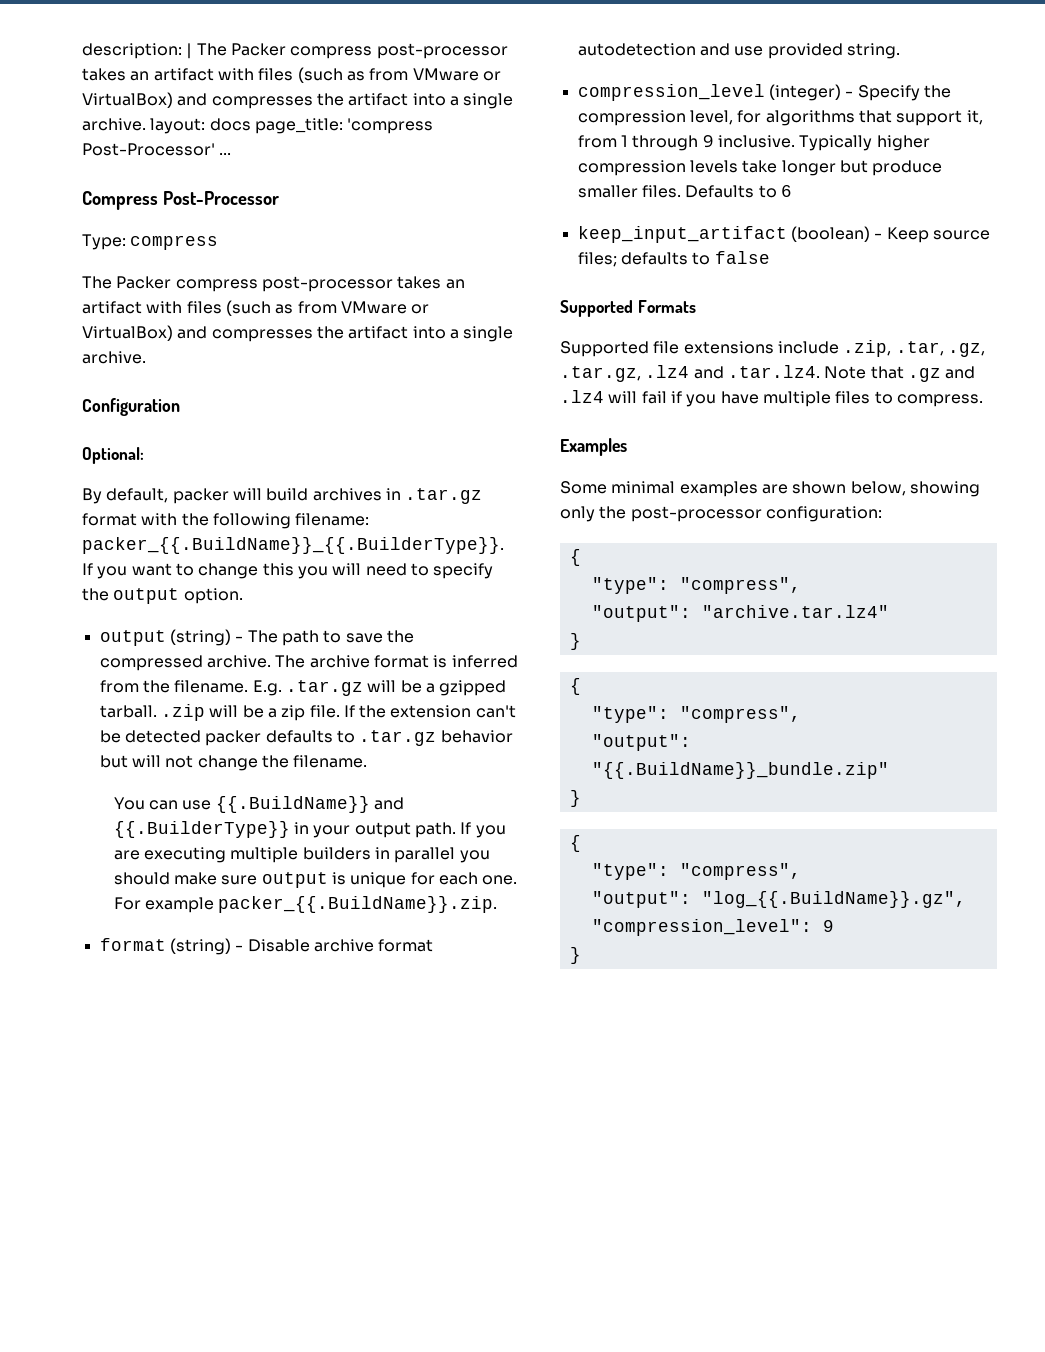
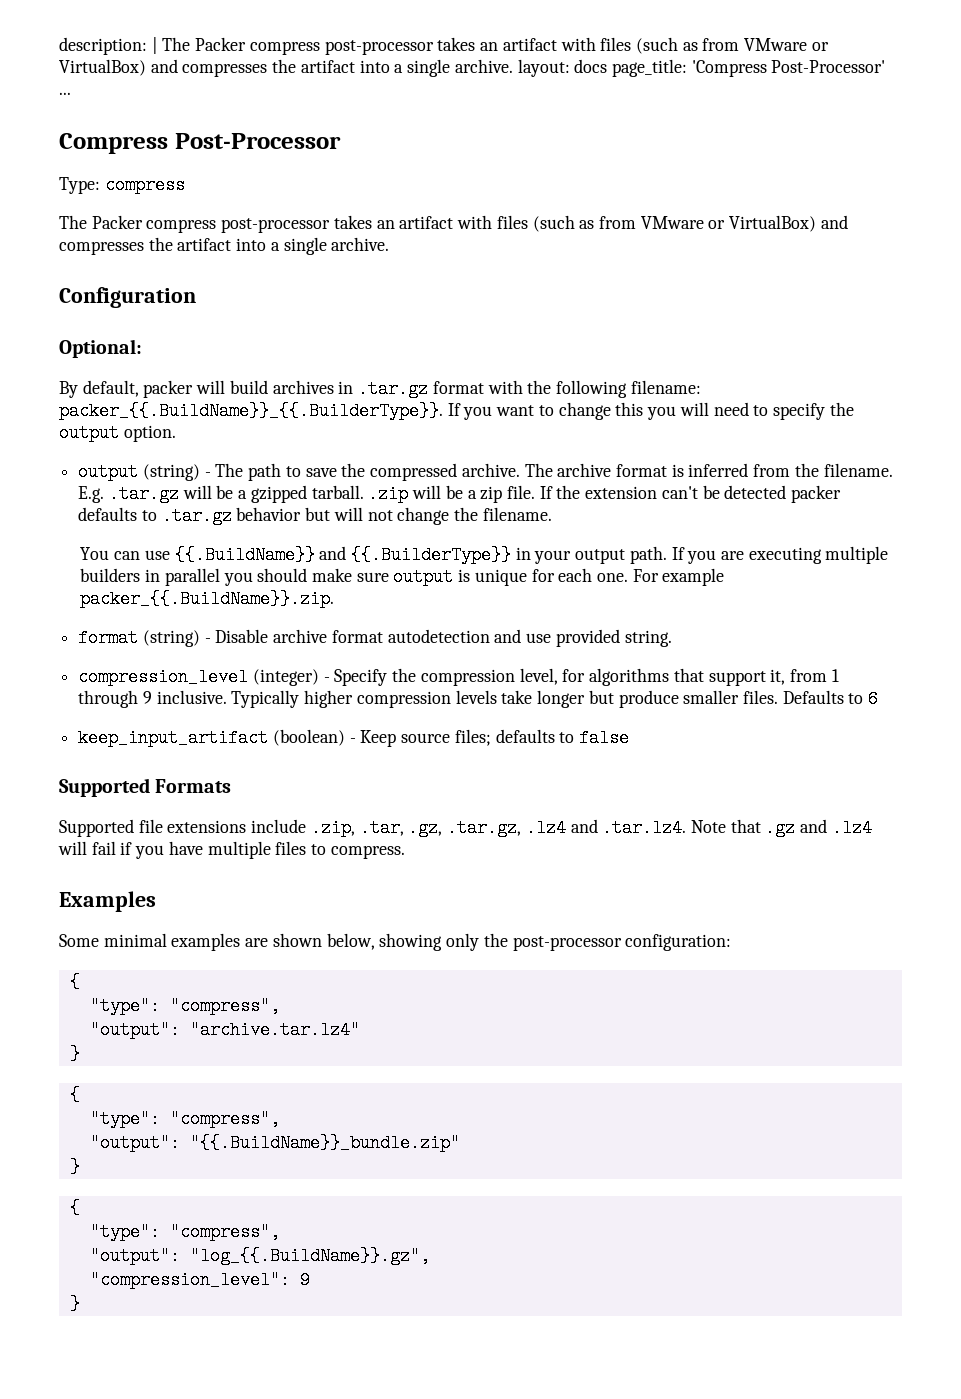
- description: | The Packer compress post-processor takes an artifact with files (such as from VMware or VirtualBox) and compresses the artifact into a single archive. layout: docs page_title: 'compress Post-Processor' ...
+ description: | The Packer compress post-processor takes an artifact with files (such as from VMware or VirtualBox) and compresses the artifact into a single archive. layout: docs page_title: 'Compress Post-Processor' ...

